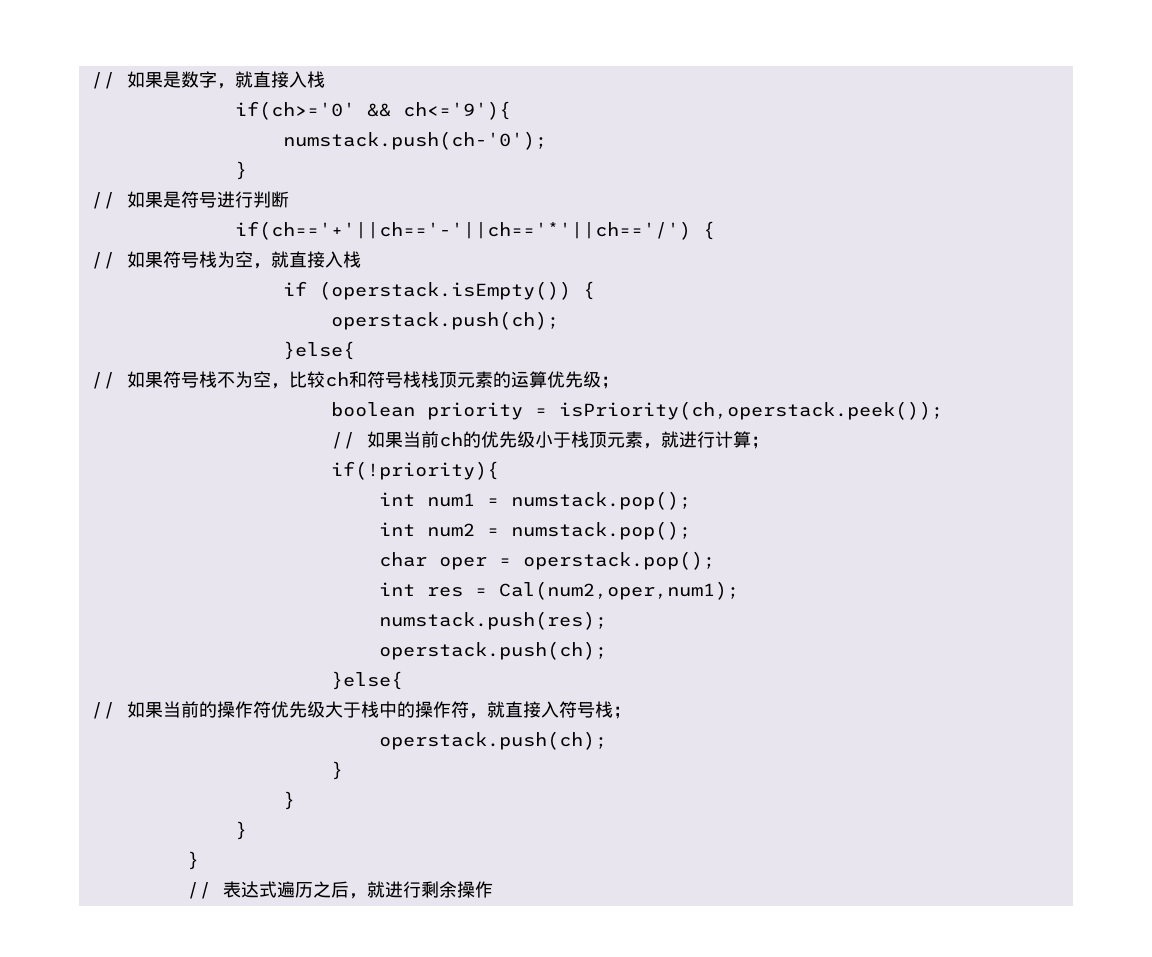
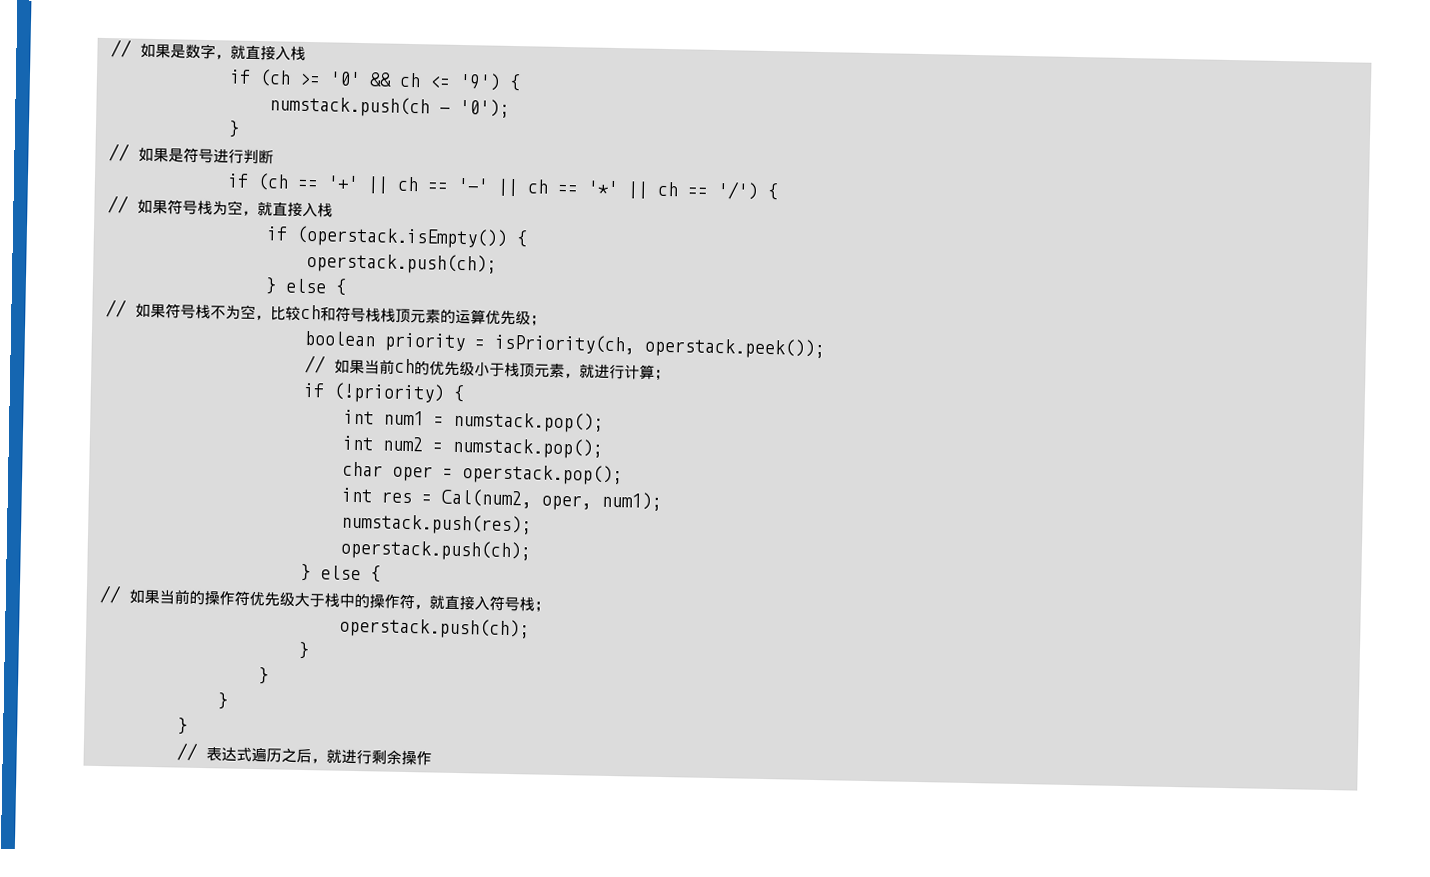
- if(ch>='0' && ch<='9'){
- numstack.push(ch-'0');
+ if (ch >= '0' && ch <= '9') {
+ numstack.push(ch - '0');
- if(ch=='+'||ch=='-'||ch=='*'||ch=='/') {
+ if (ch == '+' || ch == '-' || ch == '*' || ch == '/') {
  if (operstack.isEmpty()) {
  operstack.push(ch);
- }else{
+ } else {
- boolean priority = isPriority(ch,operstack.peek());
+ boolean priority = isPriority(ch, operstack.peek());
- if(!priority){
+ if (!priority) {
- int res = Cal(num2,oper,num1);
+ int res = Cal(num2, oper, num1);
  numstack.push(res);
  operstack.push(ch);
- }else{
+ } else {

